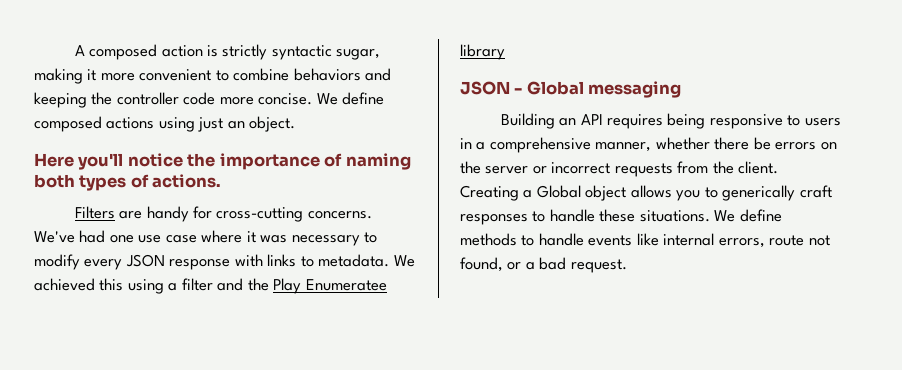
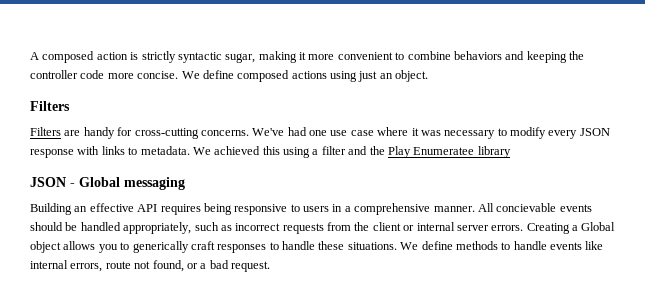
  We define composed actions using just an object.
- Here you'll notice the importance of naming both types of actions.
+ Filters
- Building an API requires being responsive to users in a comprehensive manner, whether there be errors on the server or incorrect requests from the client.
+ Building an effective API requires being responsive to users in a comprehensive manner. All concievable events should be handled appropriately, such as incorrect requests from the client or internal server errors.

